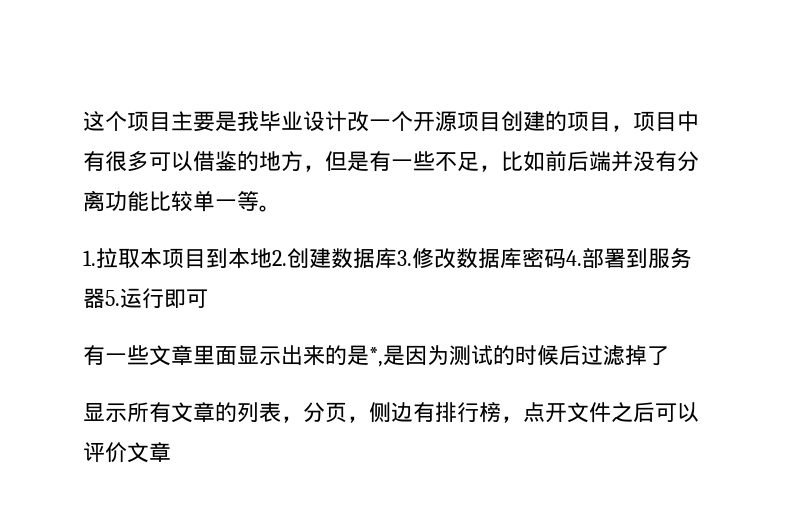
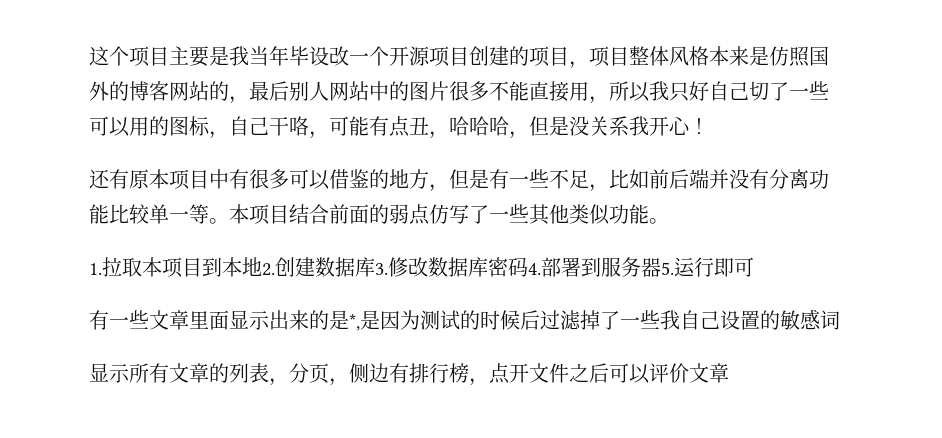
- 这个项目主要是我毕业设计改一个开源项目创建的项目，项目中有很多可以借鉴的地方，但是有一些不足，比如前后端并没有分离功能比较单一等。
+ 这个项目主要是我当年毕设改一个开源项目创建的项目，项目整体风格本来是仿照国外的博客网站的，最后别人网站中的图片很多不能直接用，所以我只好自己切了一些可以用的图标，自己干咯，可能有点丑，哈哈哈，但是没关系我开心！
+ 还有原本项目中有很多可以借鉴的地方，但是有一些不足，比如前后端并没有分离功能比较单一等。本项目结合前面的弱点仿写了一些其他类似功能。
- 有一些文章里面显示出来的是*,是因为测试的时候后过滤掉了
+ 有一些文章里面显示出来的是*,是因为测试的时候后过滤掉了一些我自己设置的敏感词

